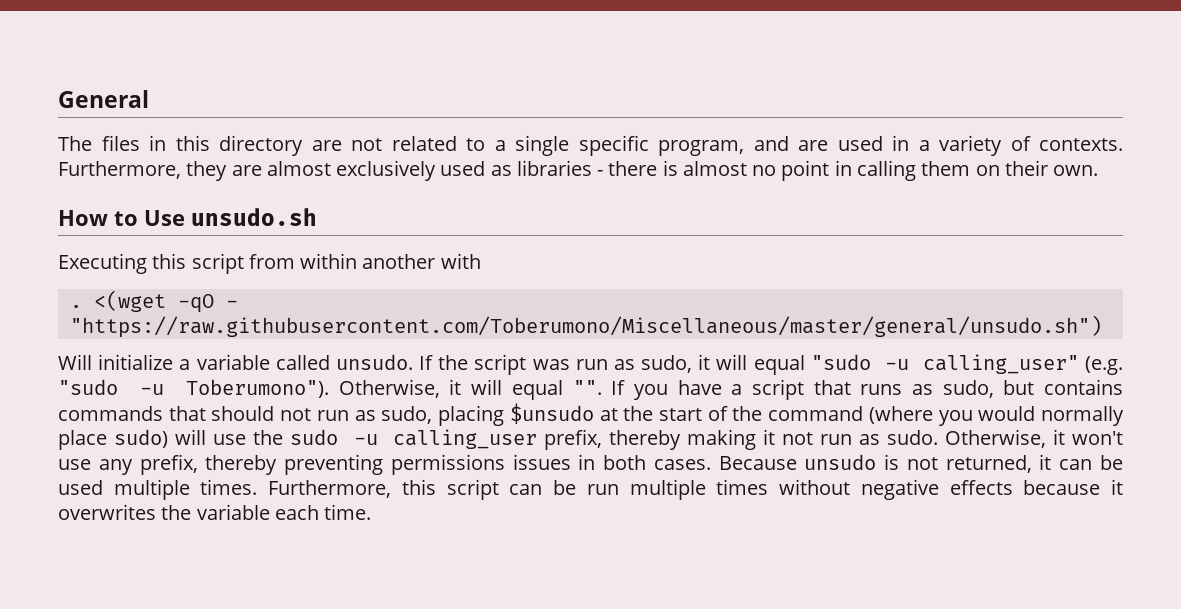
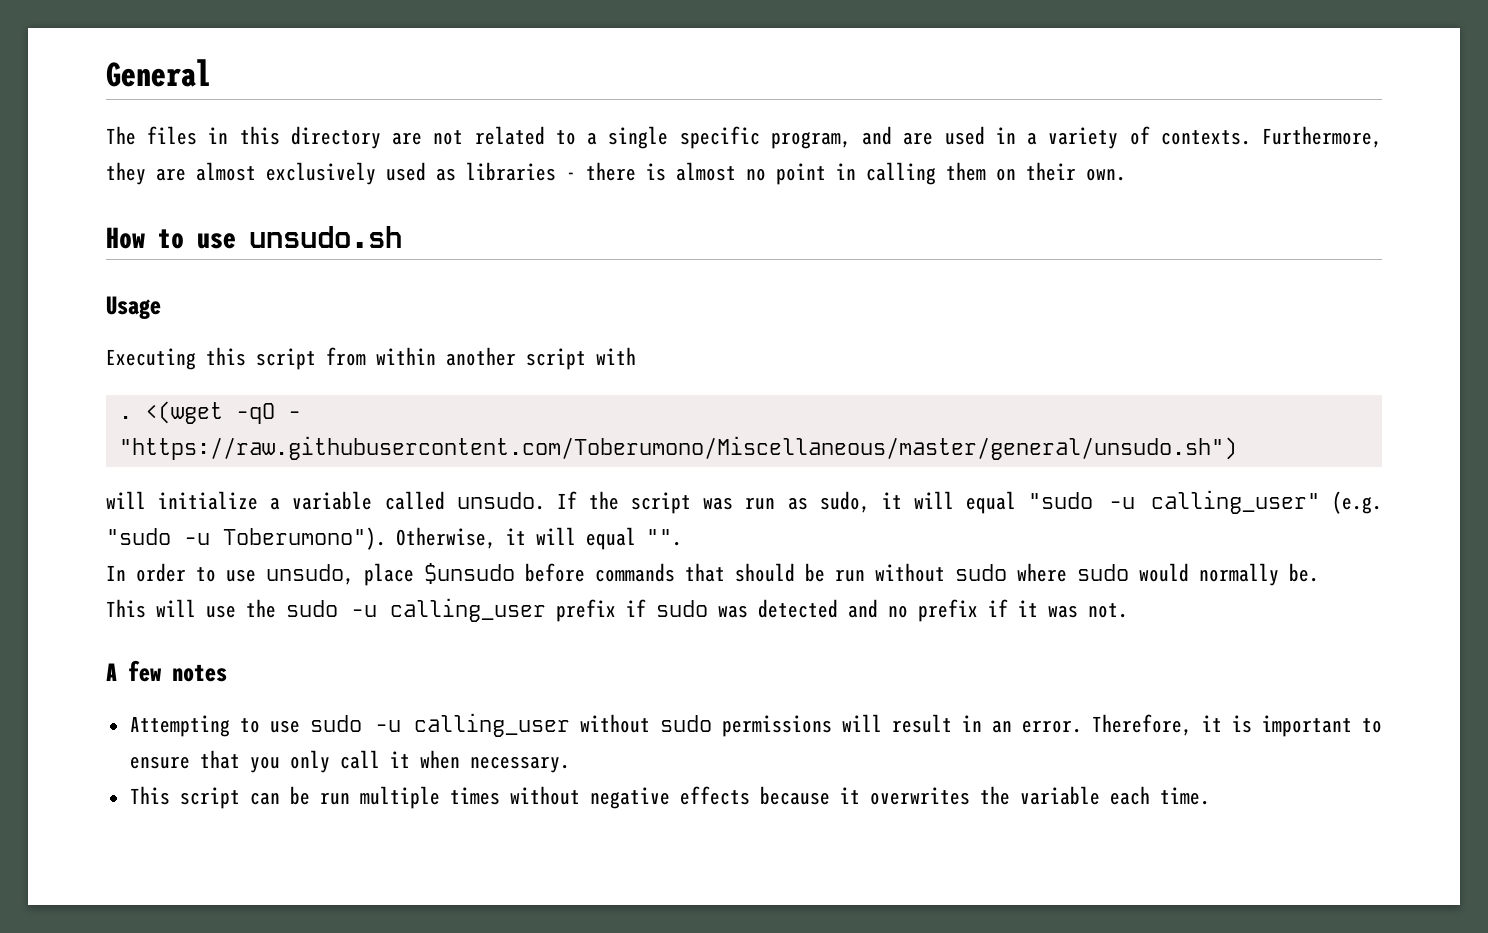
- How to Use unsudo.sh
+ How to use unsudo.sh
+ Usage
- Executing this script from within another with
+ Executing this script from within another script with
- Will initialize a variable called unsudo.
+ will initialize a variable called unsudo.
- Otherwise, it will equal "". If you have a script that runs as sudo, but contains commands that should not run as sudo, placing $unsudo at the start of the command (where you would normally place sudo) will use the sudo -u calling_user prefix, thereby making it not run as sudo. Otherwise, it won't use any prefix, thereby preventing permissions issues in both cases. Because unsudo is not returned, it can be used multiple times. Furthermore, this script can be run multiple times without negative effects because it overwrites the variable each time.
+ Otherwise, it will equal "".
+ In order to use unsudo, place $unsudo before commands that should be run without sudo where sudo would normally be.
+ This will use the sudo -u calling_user prefix if sudo was detected and no prefix if it was not.
+ A few notes
+ Attempting to use sudo -u calling_user without sudo permissions will result in an error. Therefore, it is important to ensure that you only call it when necessary.
+ This script can be run multiple times without negative effects because it overwrites the variable each time.

